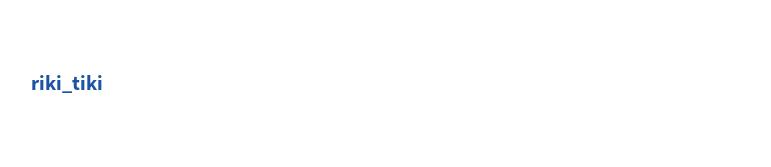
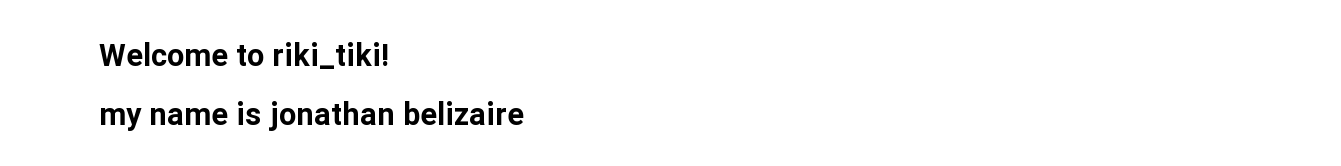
- riki_tiki
+ Welcome to riki_tiki!
+ my name is jonathan belizaire

